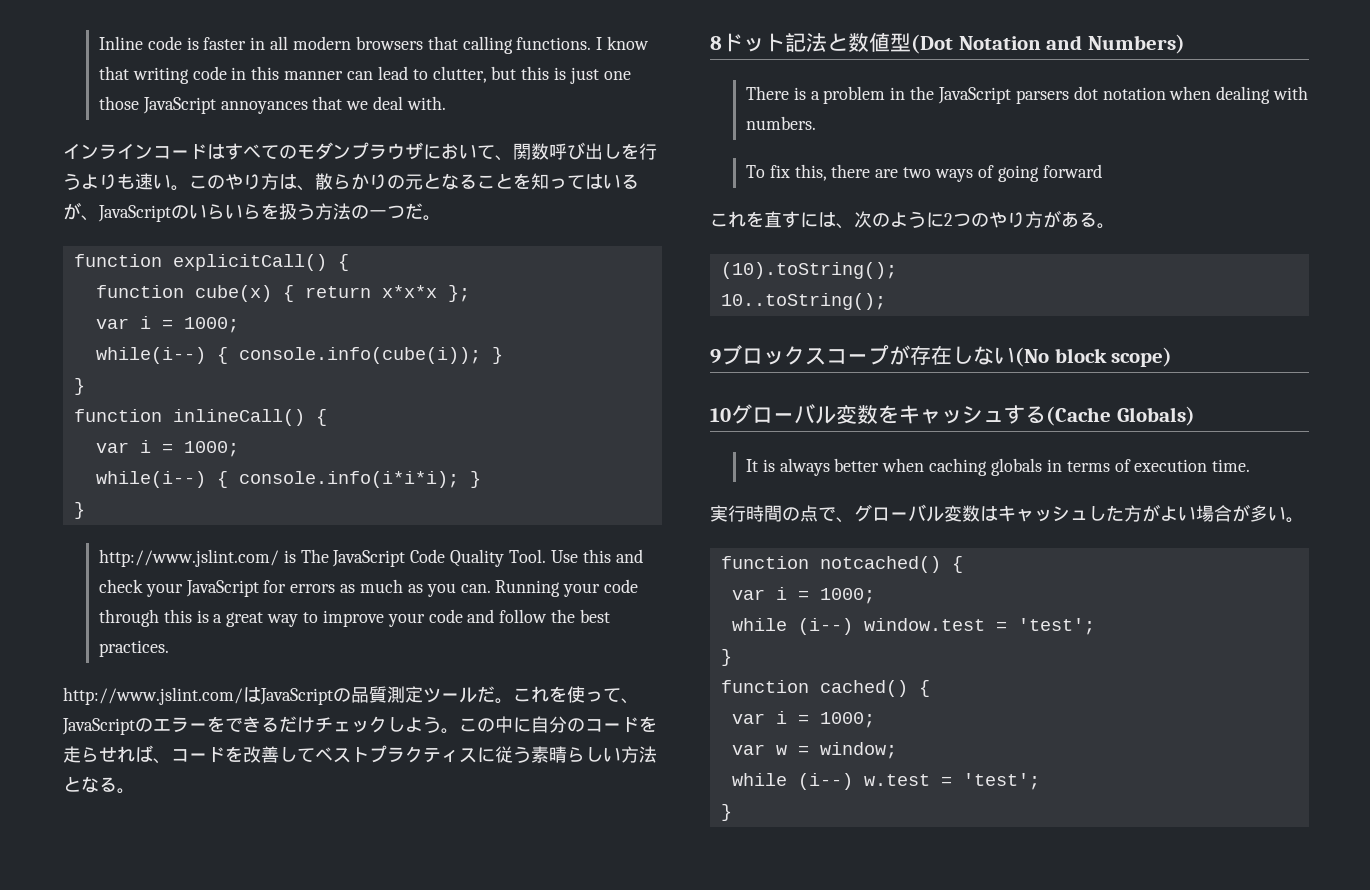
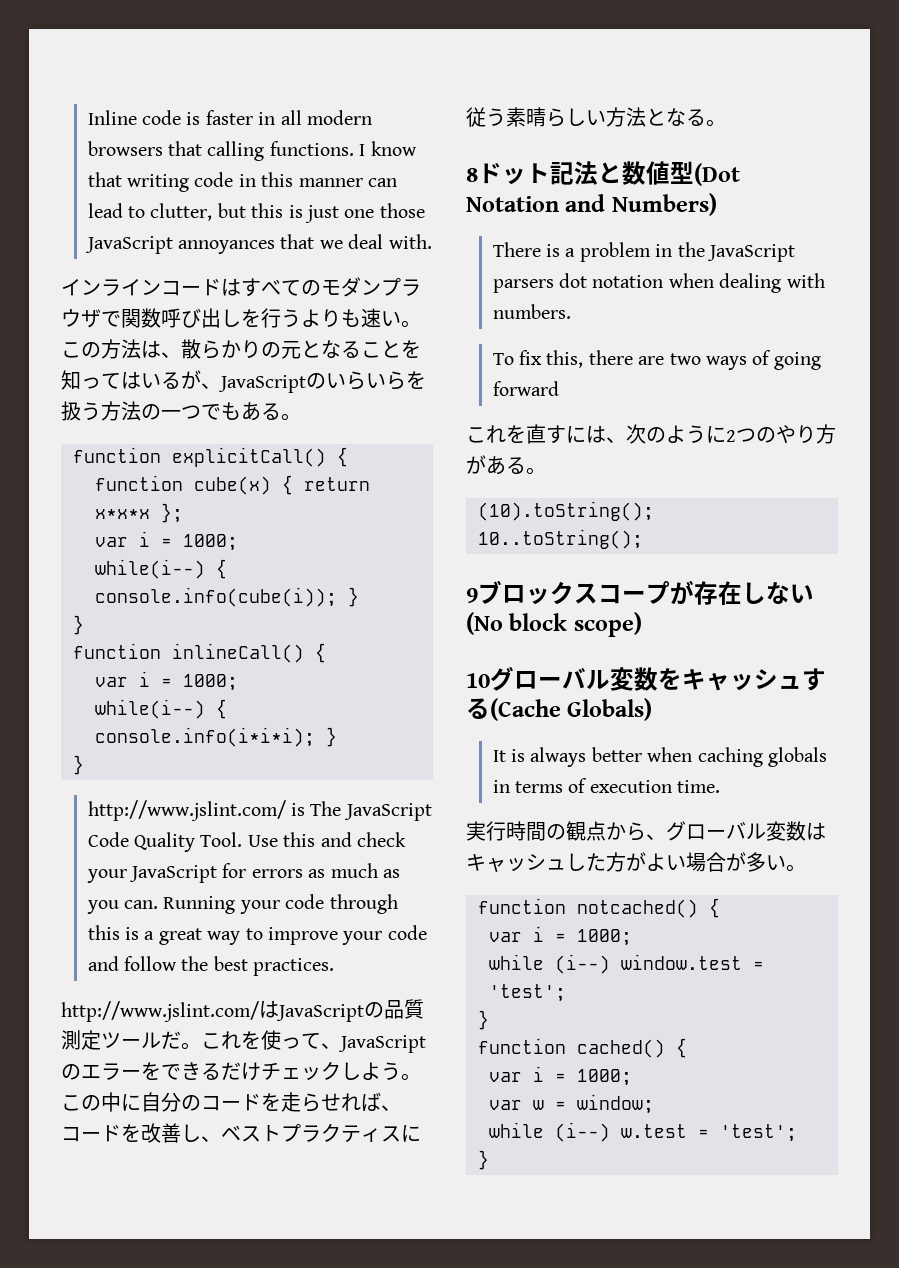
- インラインコードはすべてのモダンプラウザにおいて、関数呼び出しを行うよりも速い。
+ インラインコードはすべてのモダンプラウザで関数呼び出しを行うよりも速い。
- このやり方は、散らかりの元となることを知ってはいるが、JavaScriptのいらいらを扱う方法の一つだ。
+ この方法は、散らかりの元となることを知ってはいるが、JavaScriptのいらいらを扱う方法の一つでもある。
- この中に自分のコードを走らせれば、コードを改善してベストプラクティスに従う素晴らしい方法となる。
+ この中に自分のコードを走らせれば、コードを改善し、ベストプラクティスに従う素晴らしい方法となる。
- 実行時間の点で、グローバル変数はキャッシュした方がよい場合が多い。
+ 実行時間の観点から、グローバル変数はキャッシュした方がよい場合が多い。

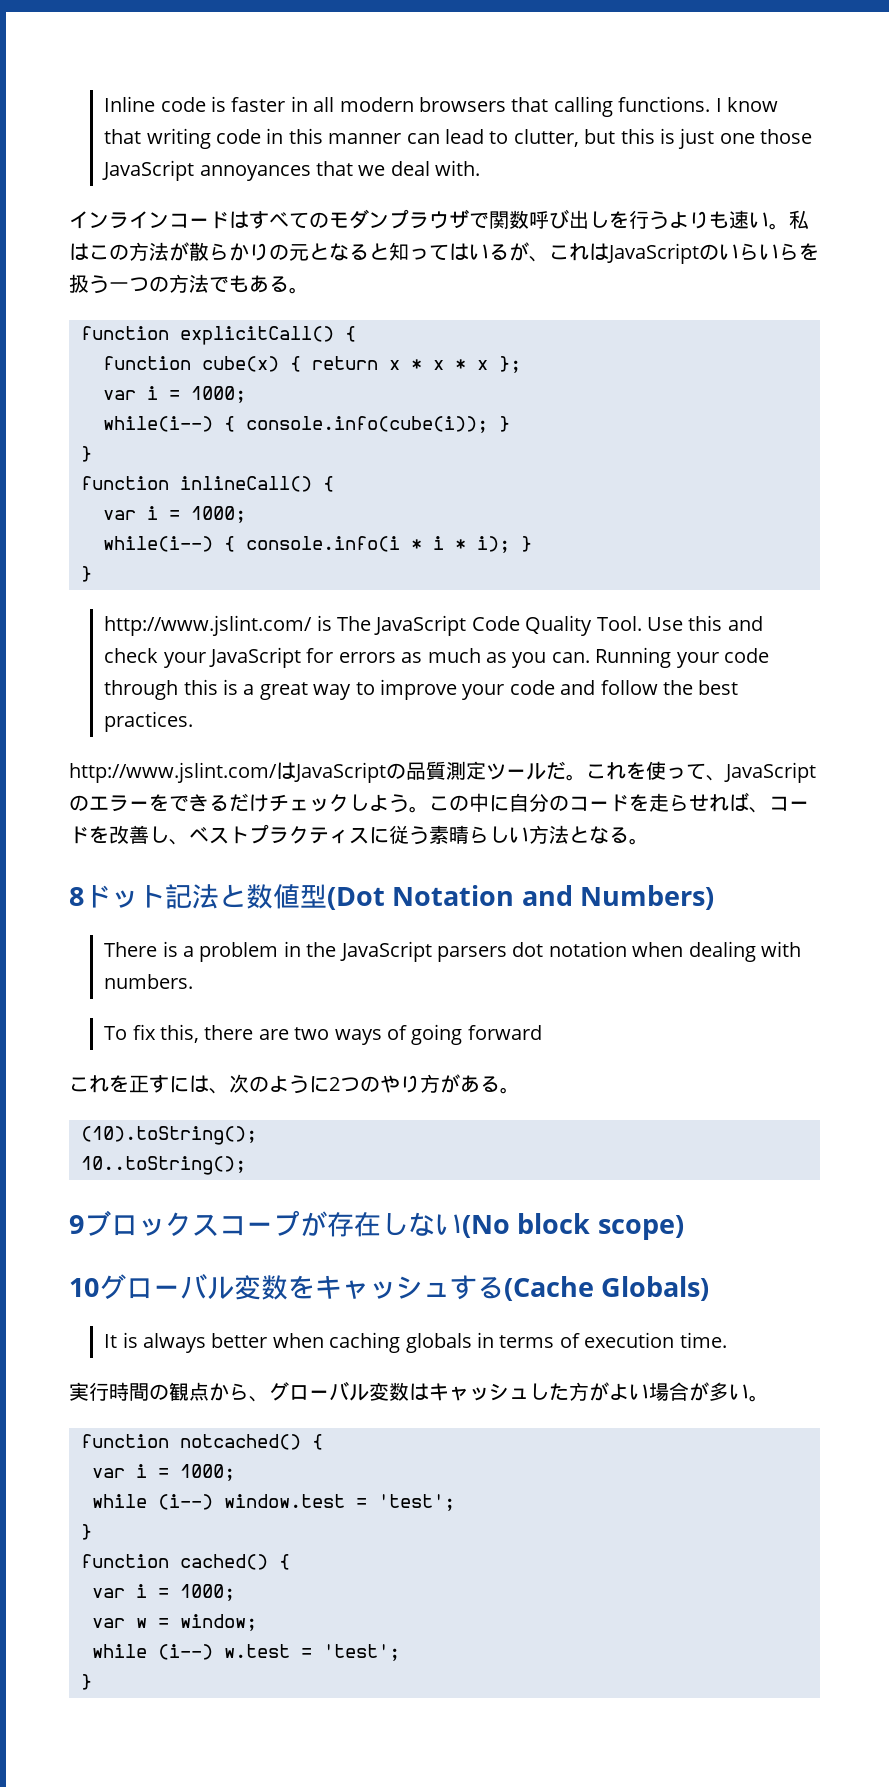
- この方法は、散らかりの元となることを知ってはいるが、JavaScriptのいらいらを扱う方法の一つでもある。
+ 私はこの方法が散らかりの元となると知ってはいるが、これはJavaScriptのいらいらを扱う一つの方法でもある。
- function cube(x) { return x*x*x };
+ function cube(x) { return x * x * x };
- while(i--) { console.info(i*i*i); }
+ while(i--) { console.info(i * i * i); }
- これを直すには、次のように2つのやり方がある。
+ これを正すには、次のように2つのやり方がある。

